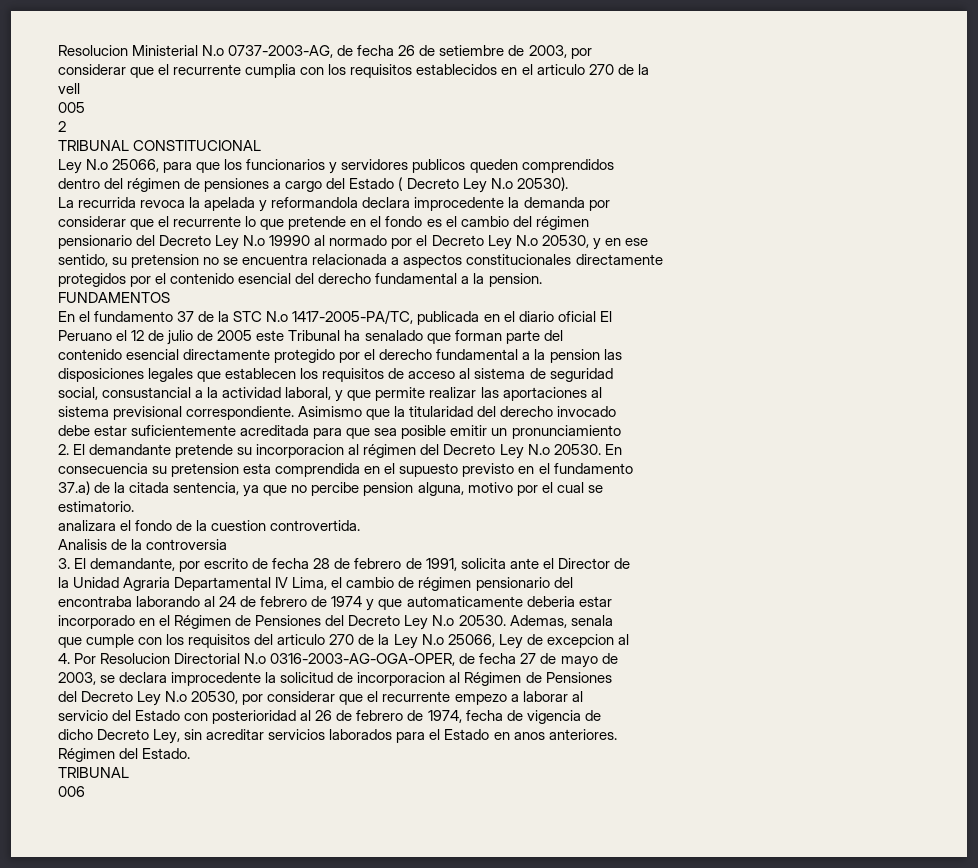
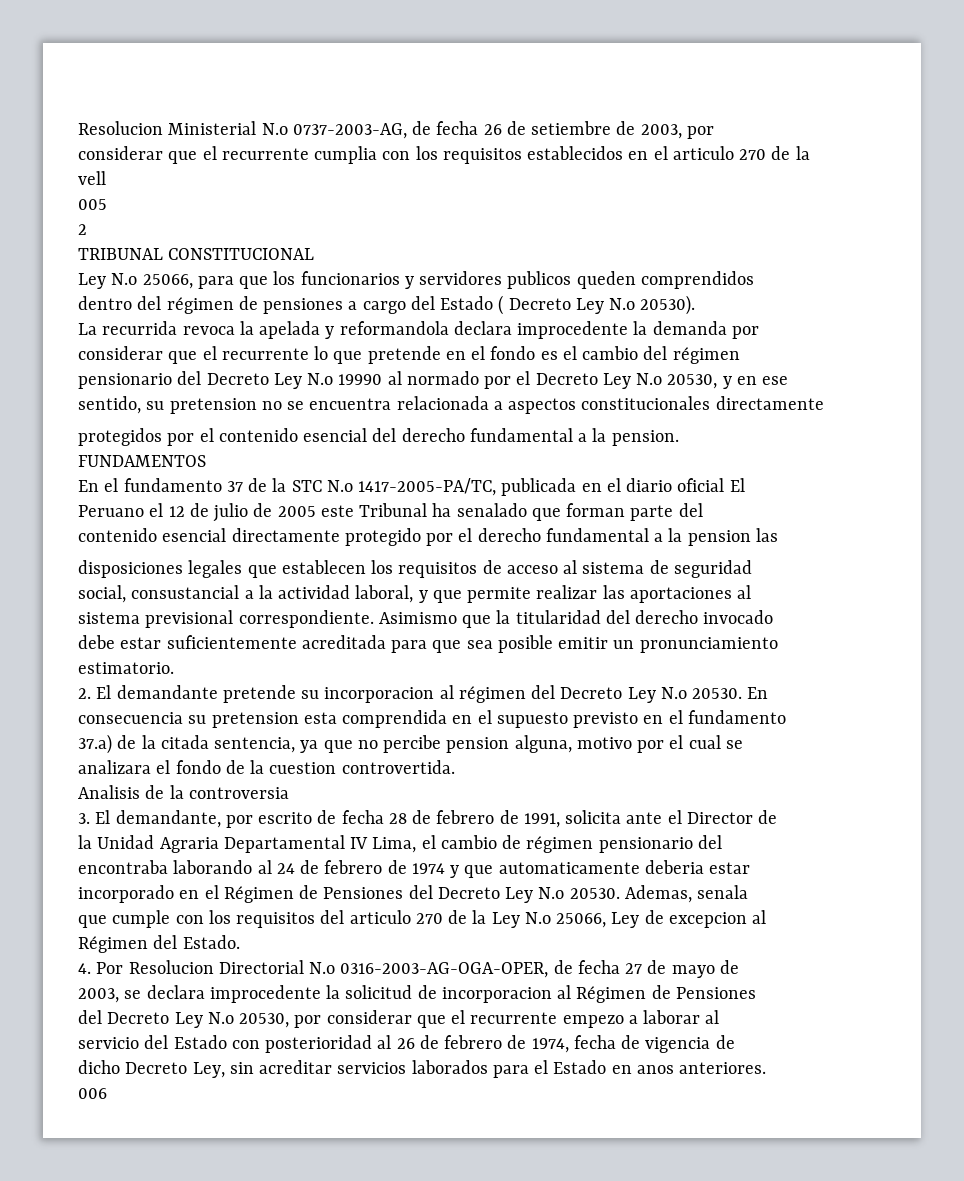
+ estimatorio.
- estimatorio.
+ Régimen del Estado.
- Régimen del Estado.
- TRIBUNAL

